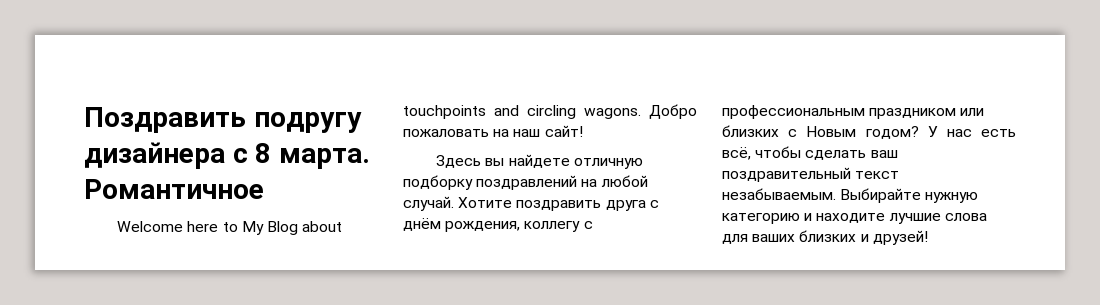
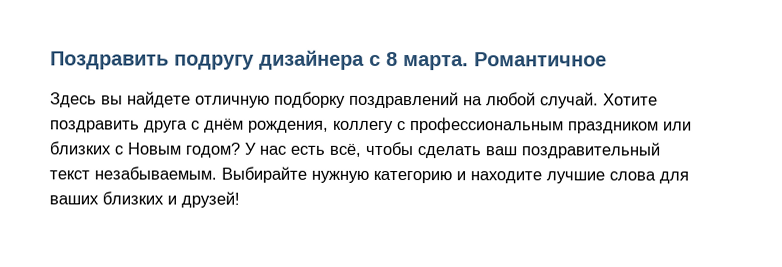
- Welcome here to My Blog about touchpoints and circling wagons. Добро пожаловать на наш сайт!

